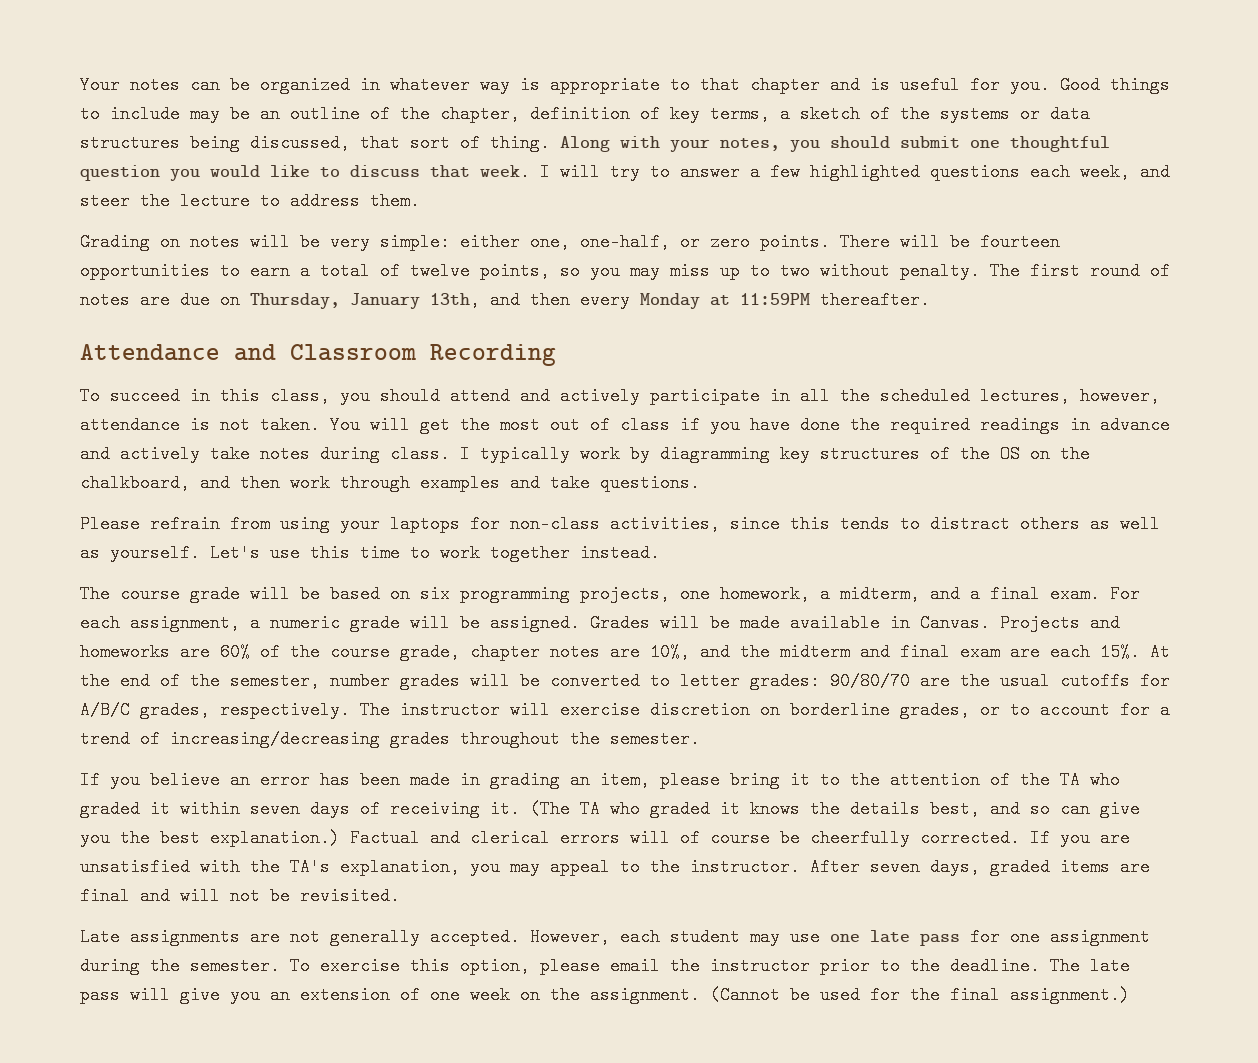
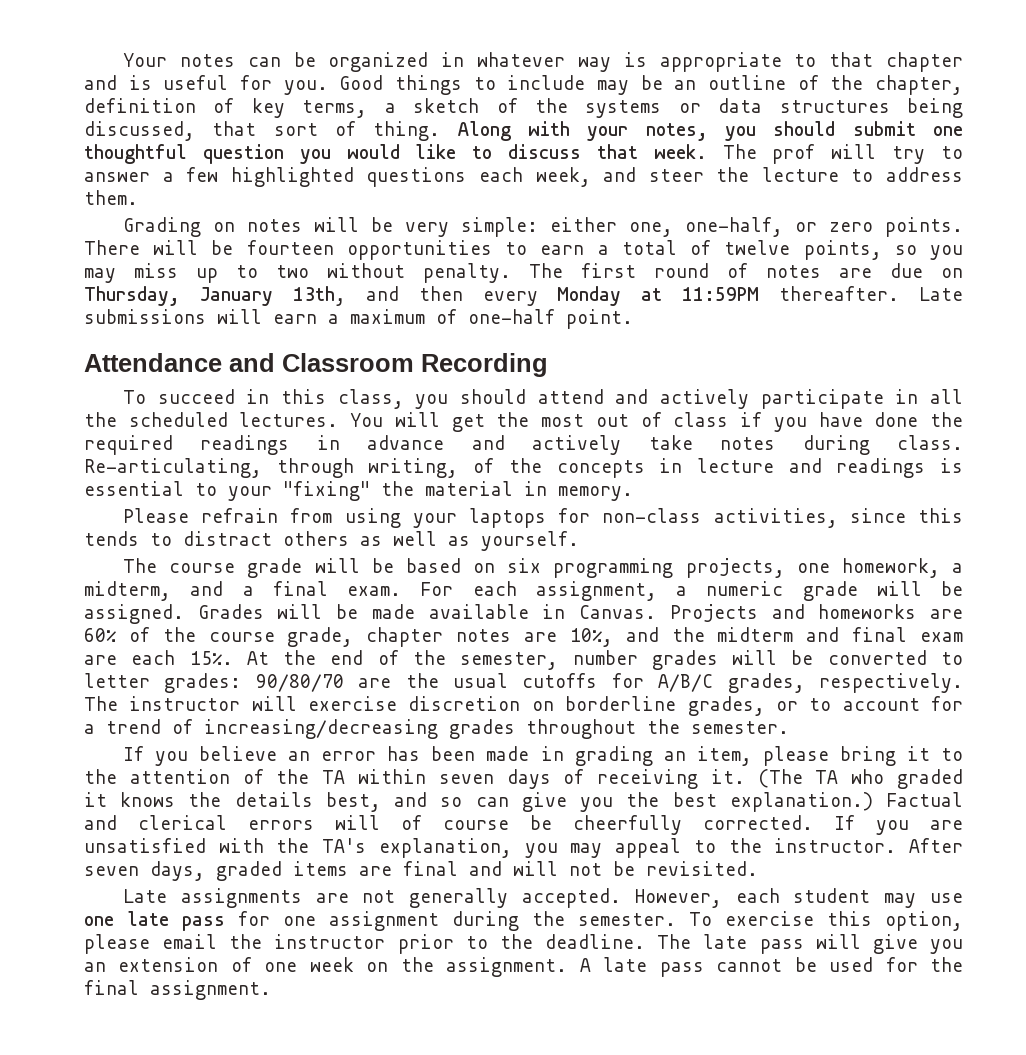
- I will try to answer a few highlighted questions each week, and steer the lecture to address them.
+ The prof will try to answer a few highlighted questions each week, and steer the lecture to address them.
+ Late submissions will earn a maximum of one-half point.
- To succeed in this class, you should attend and actively participate in all the scheduled lectures, however, attendance is not taken.
+ To succeed in this class, you should attend and actively participate in all the scheduled lectures.
- I typically work by diagramming key structures of the OS on the chalkboard, and then work through examples and take questions.
+ Re-articulating, through writing, of the concepts in lecture and readings is essential to your "fixing" the material in memory.
- Let's use this time to work together instead.
- If you believe an error has been made in grading an item, please bring it to the attention of the TA who graded it within seven days of receiving it.
+ If you believe an error has been made in grading an item, please bring it to the attention of the TA within seven days of receiving it.
- (Cannot be used for the final assignment.)
+ A late pass cannot be used for the final assignment.

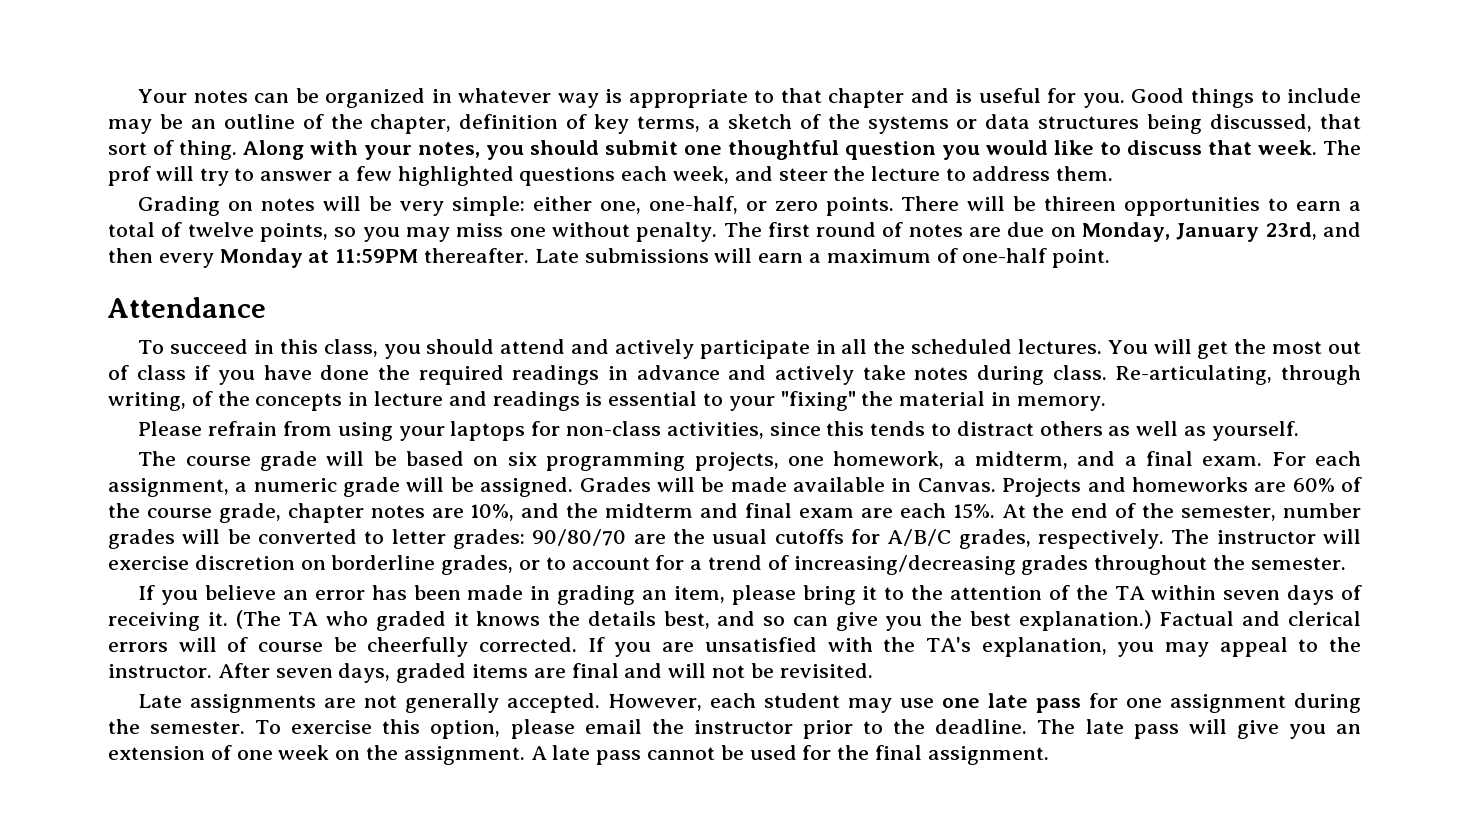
- There will be fourteen opportunities to earn a total of twelve points, so you may miss up to two without penalty.
+ There will be thireen opportunities to earn a total of twelve points, so you may miss one without penalty.
- The first round of notes are due on Thursday, January 13th, and then every Monday at 11:59PM thereafter.
+ The first round of notes are due on Monday, January 23rd, and then every Monday at 11:59PM thereafter.
- Attendance and Classroom Recording
+ Attendance

